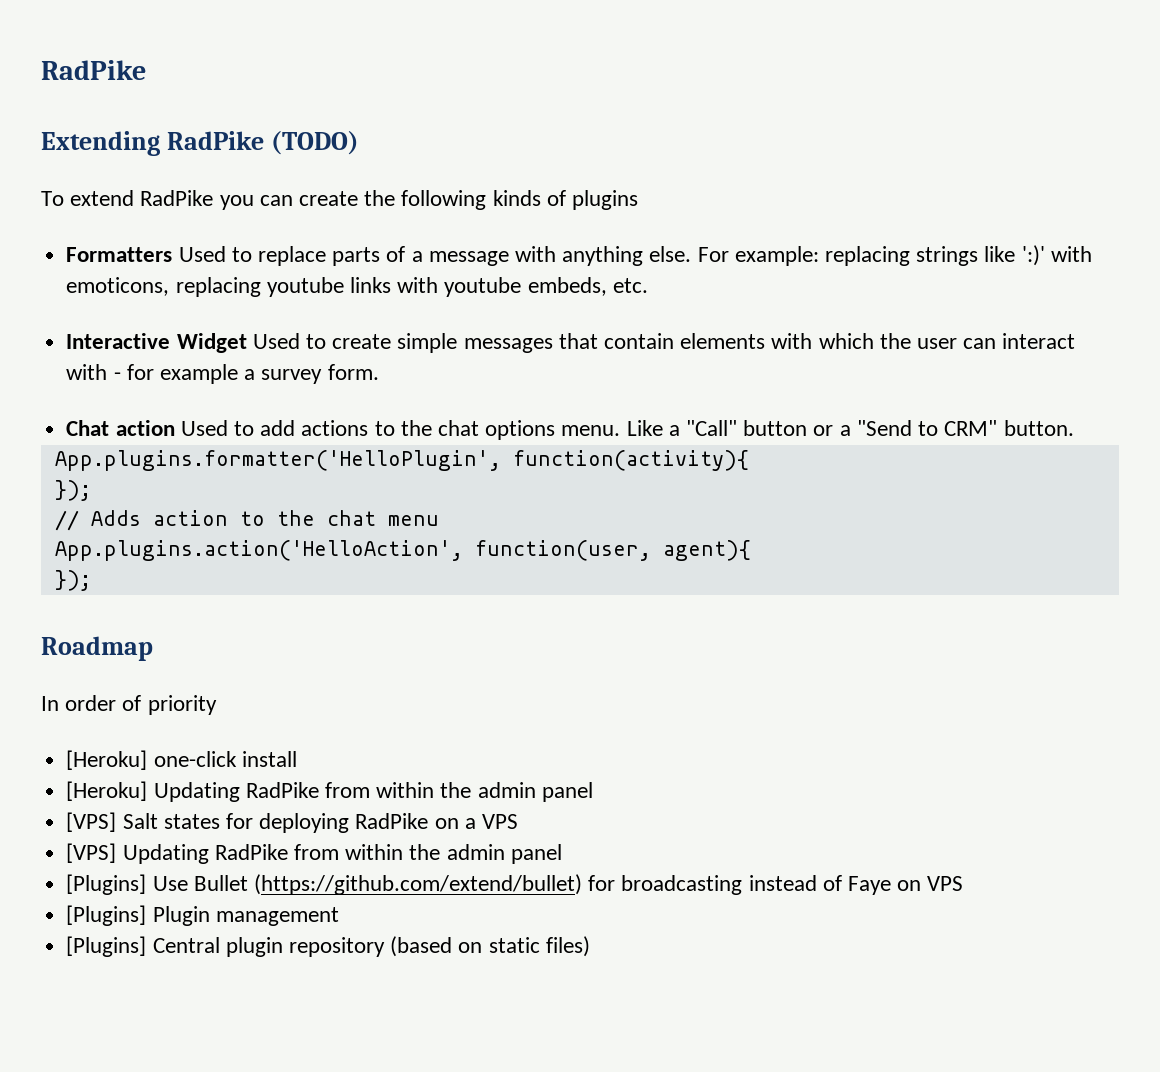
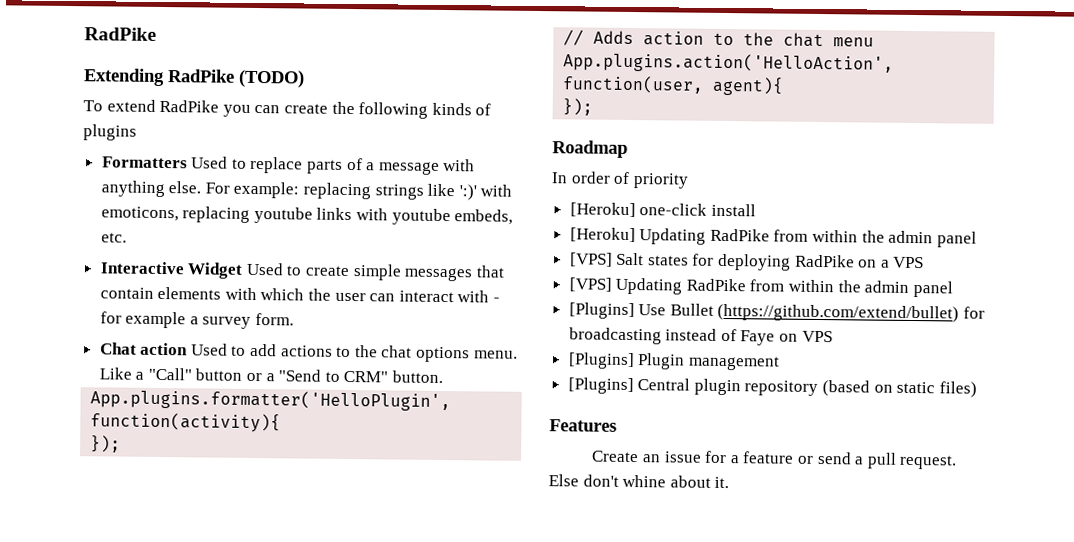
+ Features
+ Create an issue for a feature or send a pull request. Else don't whine about it.

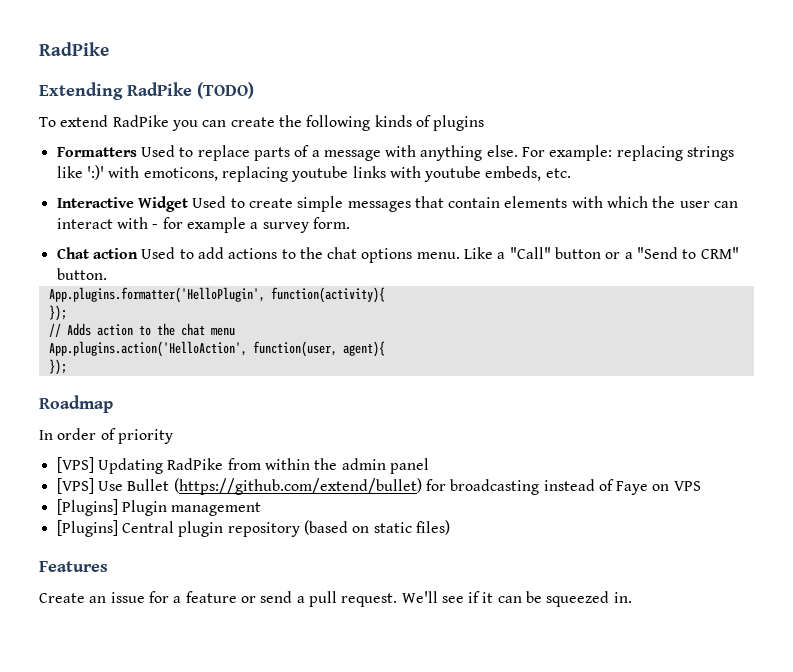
- [Heroku] one-click install
- [Heroku] Updating RadPike from within the admin panel
+ [VPS] Updating RadPike from within the admin panel
- [VPS] Salt states for deploying RadPike on a VPS
- [VPS] Updating RadPike from within the admin panel
- [Plugins] Use Bullet (https://github.com/extend/bullet) for broadcasting instead of Faye on VPS
+ [VPS] Use Bullet (https://github.com/extend/bullet) for broadcasting instead of Faye on VPS
- Else don't whine about it.
+ We'll see if it can be squeezed in.

